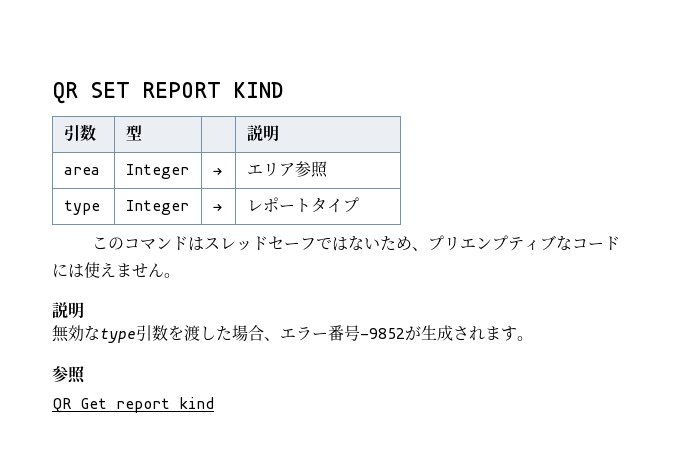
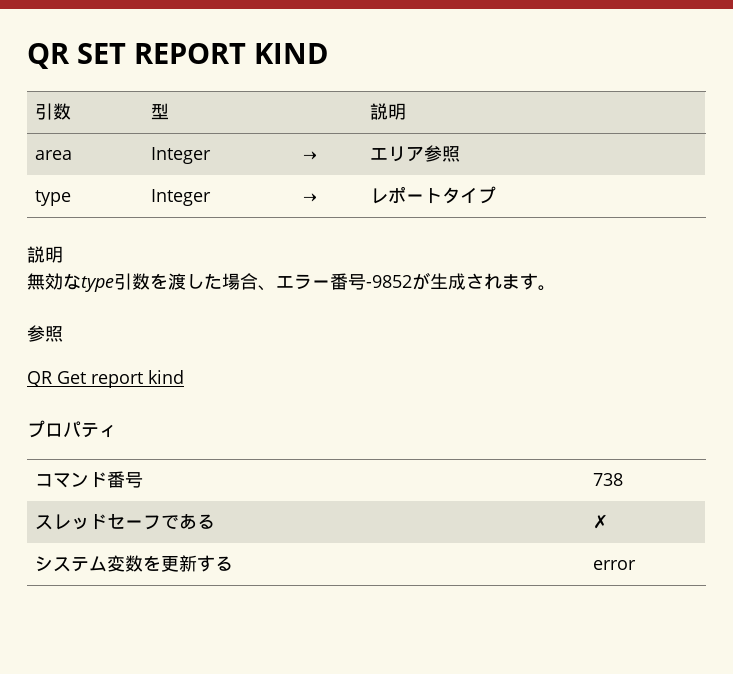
- このコマンドはスレッドセーフではないため、プリエンプティブなコードには使えません。
+ プロパティ
+ コマンド番号 | 738
+ スレッドセーフである | ✗
+ システム変数を更新する | error

